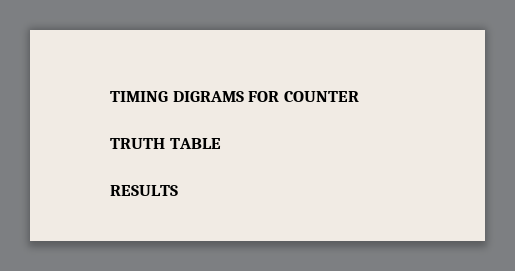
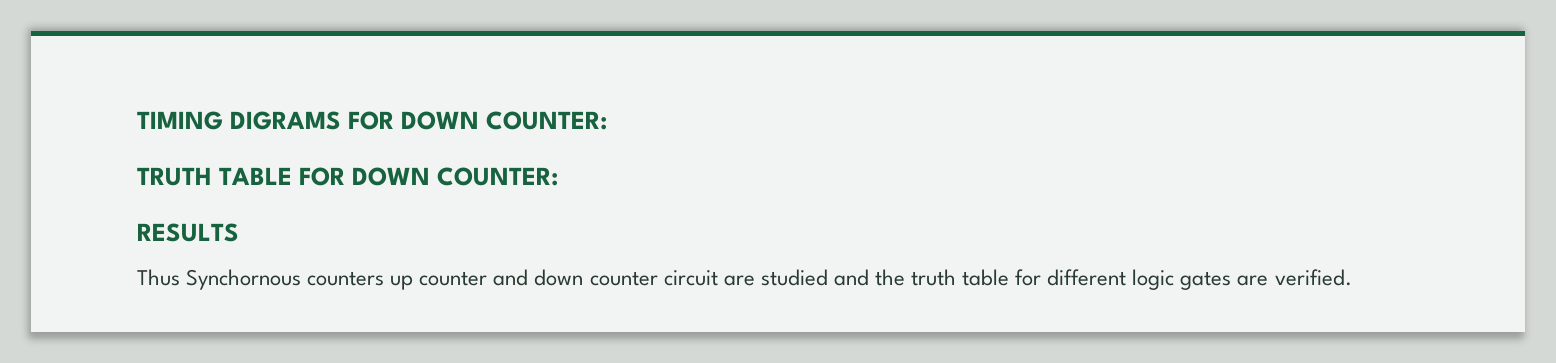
- TIMING DIGRAMS FOR COUNTER
+ TIMING DIGRAMS FOR DOWN COUNTER:
- TRUTH TABLE
+ TRUTH TABLE FOR DOWN COUNTER:
  RESULTS
+ Thus Synchornous counters up counter and down counter circuit are studied and the truth table for different logic gates are verified.

